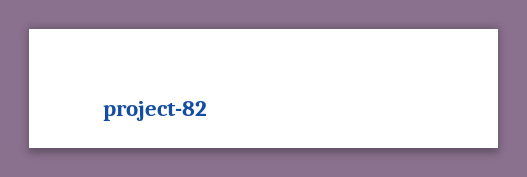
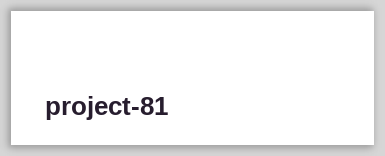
- project-82
+ project-81

